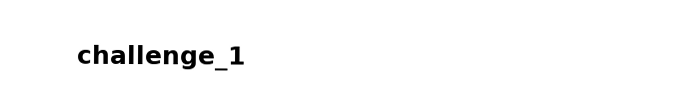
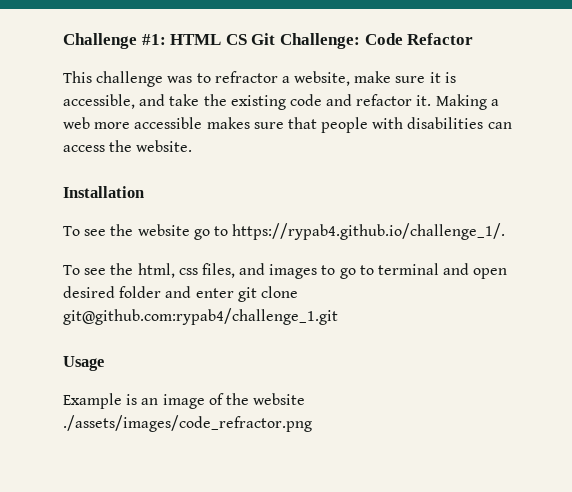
- challenge_1
+ Challenge #1: HTML CS Git Challenge: Code Refactor
+ This challenge was to refractor a website, make sure it is accessible, and take the existing code and refactor it. Making a web more accessible makes sure that people with disabilities can access the website.
+ Installation
+ To see the website go to https://rypab4.github.io/challenge_1/.
+ To see the html, css files, and images to go to terminal and open desired folder and enter git clone git@github.com:rypab4/challenge_1.git
+ Usage
+ Example is an image of the website ./assets/images/code_refractor.png

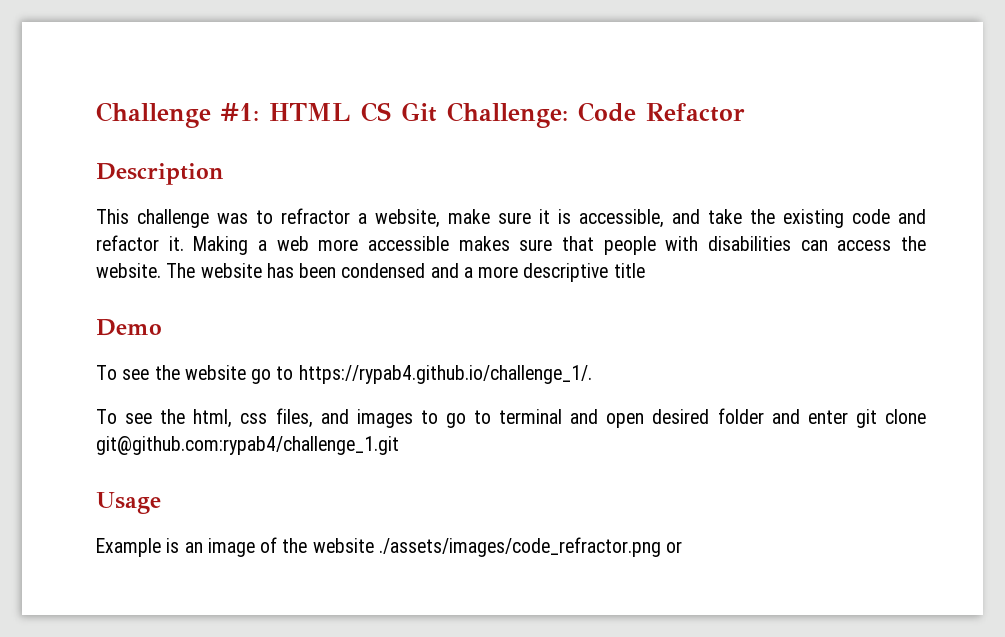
+ Description
- Making a web more accessible makes sure that people with disabilities can access the website.
- Installation
+ Making a web more accessible makes sure that people with disabilities can access the website. The website has been condensed and a more descriptive title
+ Demo
- Example is an image of the website ./assets/images/code_refractor.png
+ Example is an image of the website ./assets/images/code_refractor.png or

